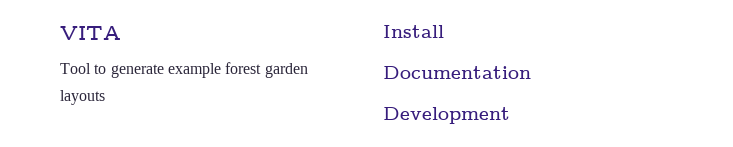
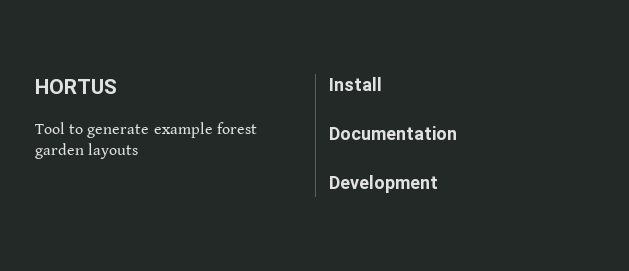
- VITA
+ HORTUS

